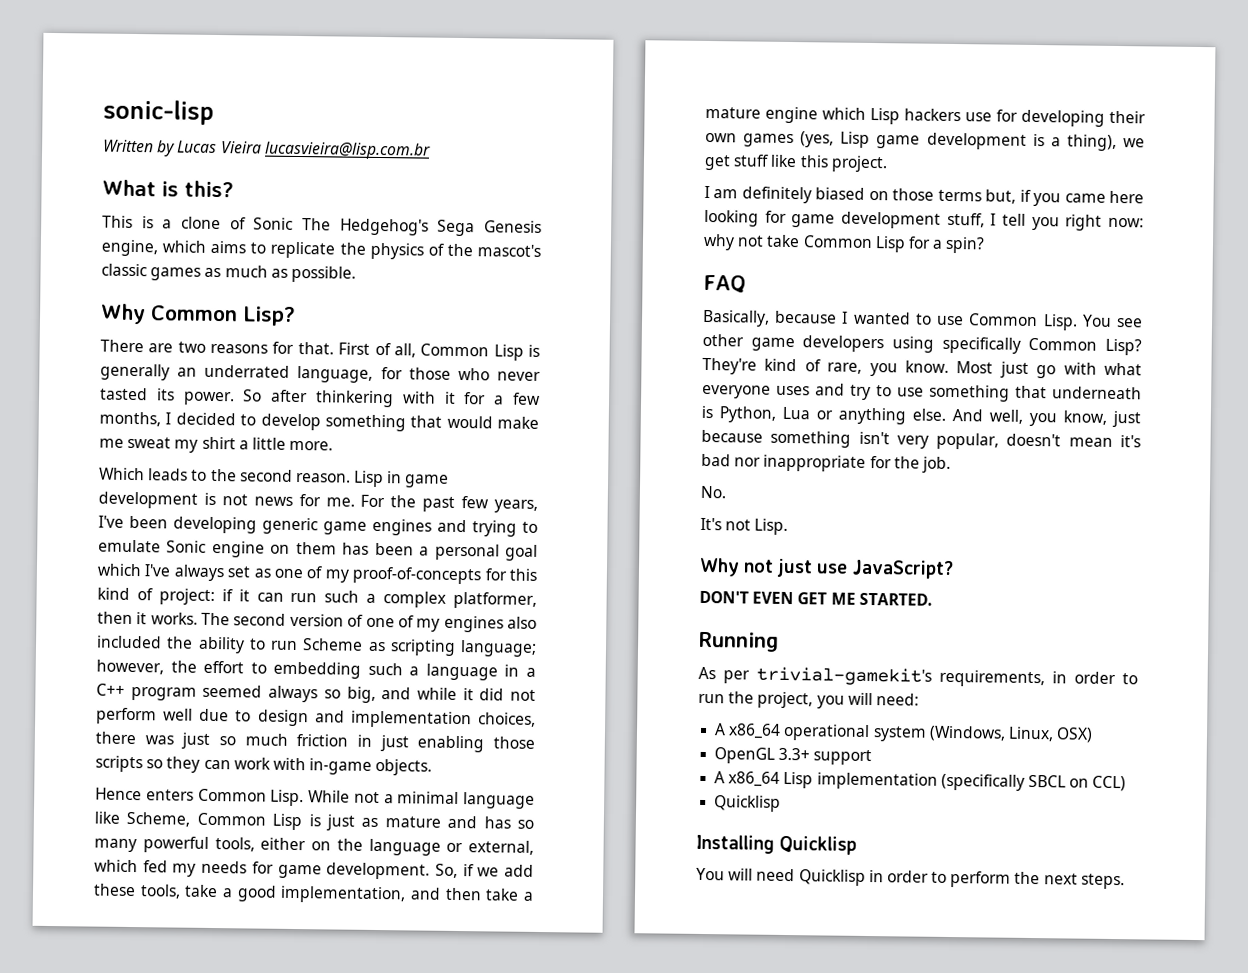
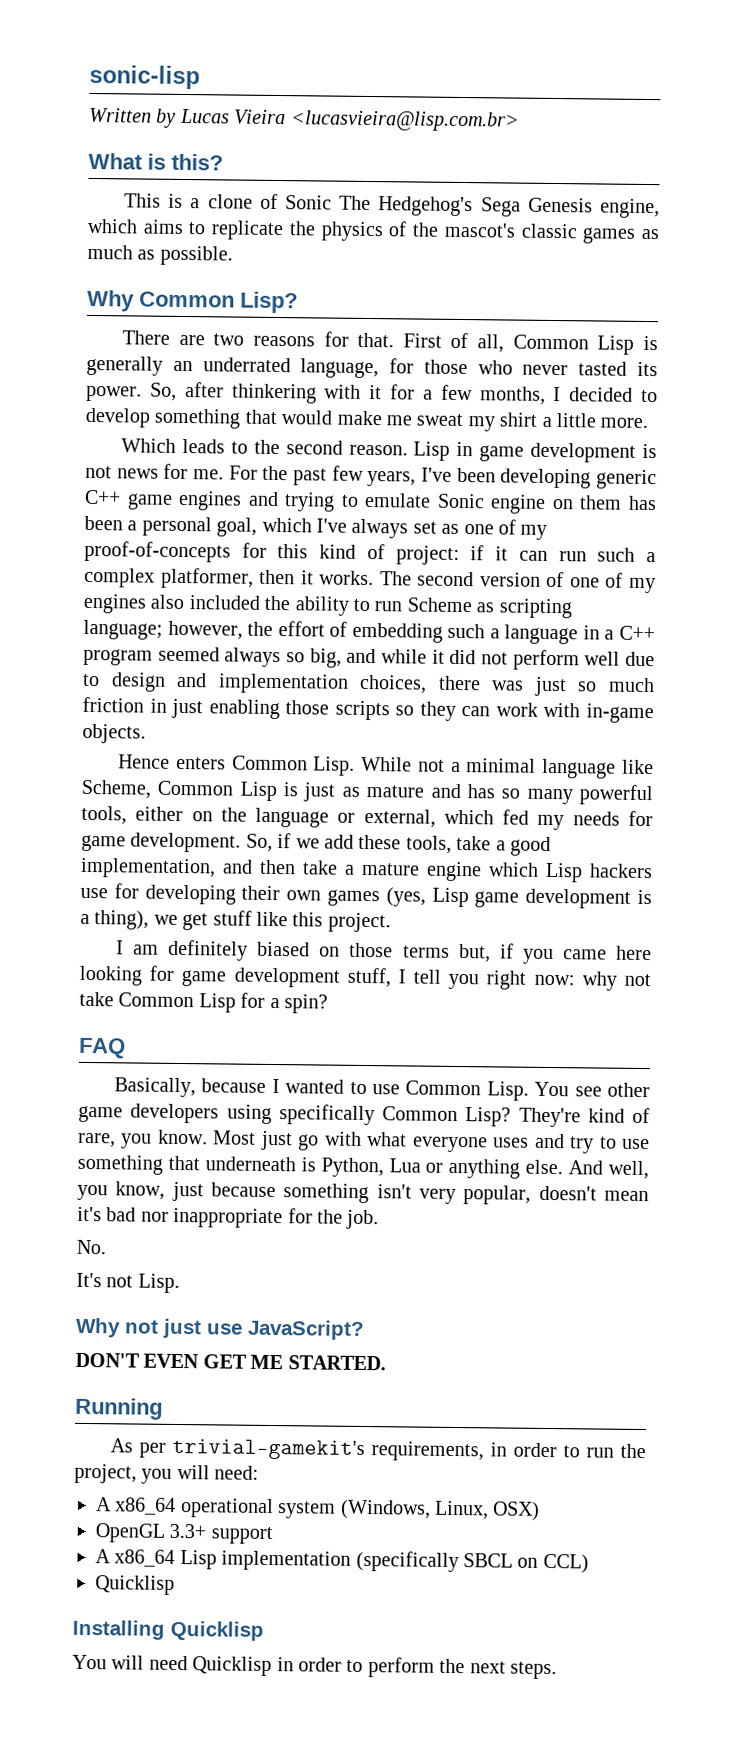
- Written by Lucas Vieira lucasvieira@lisp.com.br
+ Written by Lucas Vieira <lucasvieira@lisp.com.br>
- So after thinkering with it for a few months, I decided to develop something that would make me sweat my shirt a little more.
+ So, after thinkering with it for a few months, I decided to develop something that would make me sweat my shirt a little more.
- For the past few years, I've been developing generic game engines and trying to emulate Sonic engine on them has been a personal goal which I've always set as one of my proof-of-concepts for this kind of project: if it can run such a complex platformer, then it works.
+ For the past few years, I've been developing generic C++ game engines and trying to emulate Sonic engine on them has been a personal goal, which I've always set as one of my proof-of-concepts for this kind of project: if it can run such a complex platformer, then it works.
- however, the effort to embedding such a language in a C++ program seemed always so big, and while it did not perform well due to design and implementation choices, there was just so much friction in just enabling those scripts so they can work with in-game objects.
+ however, the effort of embedding such a language in a C++ program seemed always so big, and while it did not perform well due to design and implementation choices, there was just so much friction in just enabling those scripts so they can work with in-game objects.

